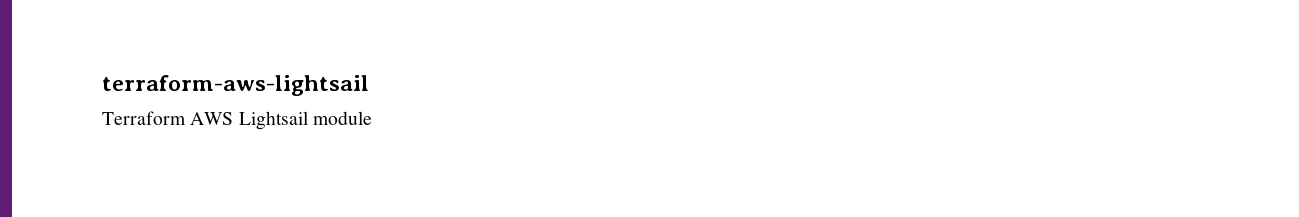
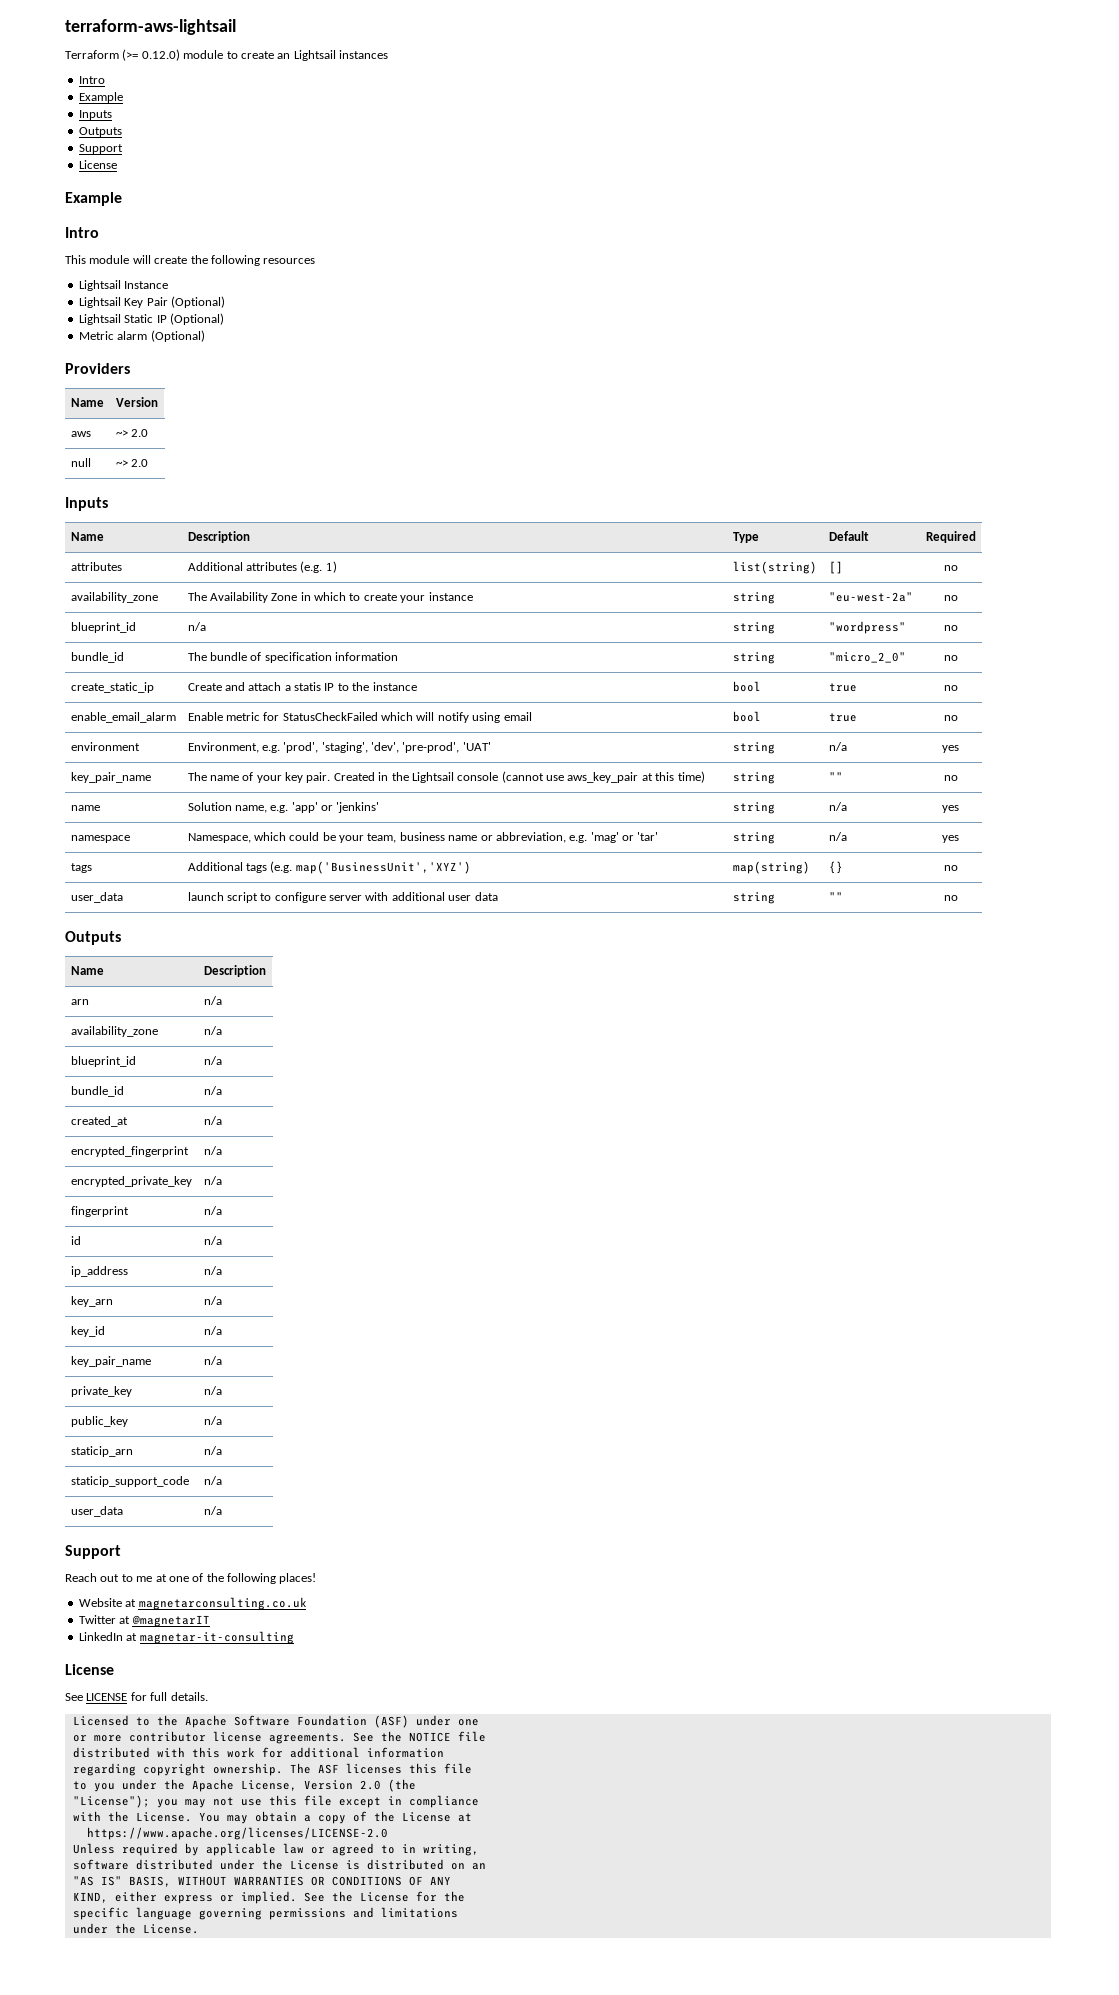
- Terraform AWS Lightsail module
+ Terraform (>= 0.12.0) module to create an Lightsail instances
+ Intro
+ Example
+ Inputs
+ Outputs
+ Support
+ License
+ Example
+ Intro
+ This module will create the following resources
+ Lightsail Instance
+ Lightsail Key Pair (Optional)
+ Lightsail Static IP (Optional)
+ Metric alarm (Optional)
+ Providers
+ Name | Version
+ aws | ~> 2.0
+ null | ~> 2.0
+ Inputs
+ Name | Description | Type | Default | Required
+ attributes | Additional attributes (e.g. 1) | list(string) | [] | no
+ availability_zone | The Availability Zone in which to create your instance | string | "eu-west-2a" | no
+ blueprint_id | n/a | string | "wordpress" | no
+ bundle_id | The bundle of specification information | string | "micro_2_0" | no
+ create_static_ip | Create and attach a statis IP to the instance | bool | true | no
+ enable_email_alarm | Enable metric for StatusCheckFailed which will notify using email | bool | true | no
+ environment | Environment, e.g. 'prod', 'staging', 'dev', 'pre-prod', 'UAT' | string | n/a | yes
+ key_pair_name | The name of your key pair. Created in the Lightsail console (cannot use aws_key_pair at this time) | string | "" | no
+ name | Solution name, e.g. 'app' or 'jenkins' | string | n/a | yes
+ namespace | Namespace, which could be your team, business name or abbreviation, e.g. 'mag' or 'tar' | string | n/a | yes
+ tags | Additional tags (e.g. map('BusinessUnit','XYZ') | map(string) | {} | no
+ user_data | launch script to configure server with additional user data | string | "" | no
+ Outputs
+ Name | Description
+ arn | n/a
+ availability_zone | n/a
+ blueprint_id | n/a
+ bundle_id | n/a
+ created_at | n/a
+ encrypted_fingerprint | n/a
+ encrypted_private_key | n/a
+ fingerprint | n/a
+ id | n/a
+ ip_address | n/a
+ key_arn | n/a
+ key_id | n/a
+ key_pair_name | n/a
+ private_key | n/a
+ public_key | n/a
+ staticip_arn | n/a
+ staticip_support_code | n/a
+ user_data | n/a
+ Support
+ Reach out to me at one of the following places!
+ Website at magnetarconsulting.co.uk
+ Twitter at @magnetarIT
+ LinkedIn at magnetar-it-consulting
+ License
+ See LICENSE for full details.
+ Licensed to the Apache Software Foundation (ASF) under one
+ or more contributor license agreements. See the NOTICE file
+ distributed with this work for additional information
+ regarding copyright ownership. The ASF licenses this file
+ to you under the Apache License, Version 2.0 (the
+ "License"); you may not use this file except in compliance
+ with the License. You may obtain a copy of the License at
+ https://www.apache.org/licenses/LICENSE-2.0
+ Unless required by applicable law or agreed to in writing,
+ software distributed under the License is distributed on an
+ "AS IS" BASIS, WITHOUT WARRANTIES OR CONDITIONS OF ANY
+ KIND, either express or implied. See the License for the
+ specific language governing permissions and limitations
+ under the License.

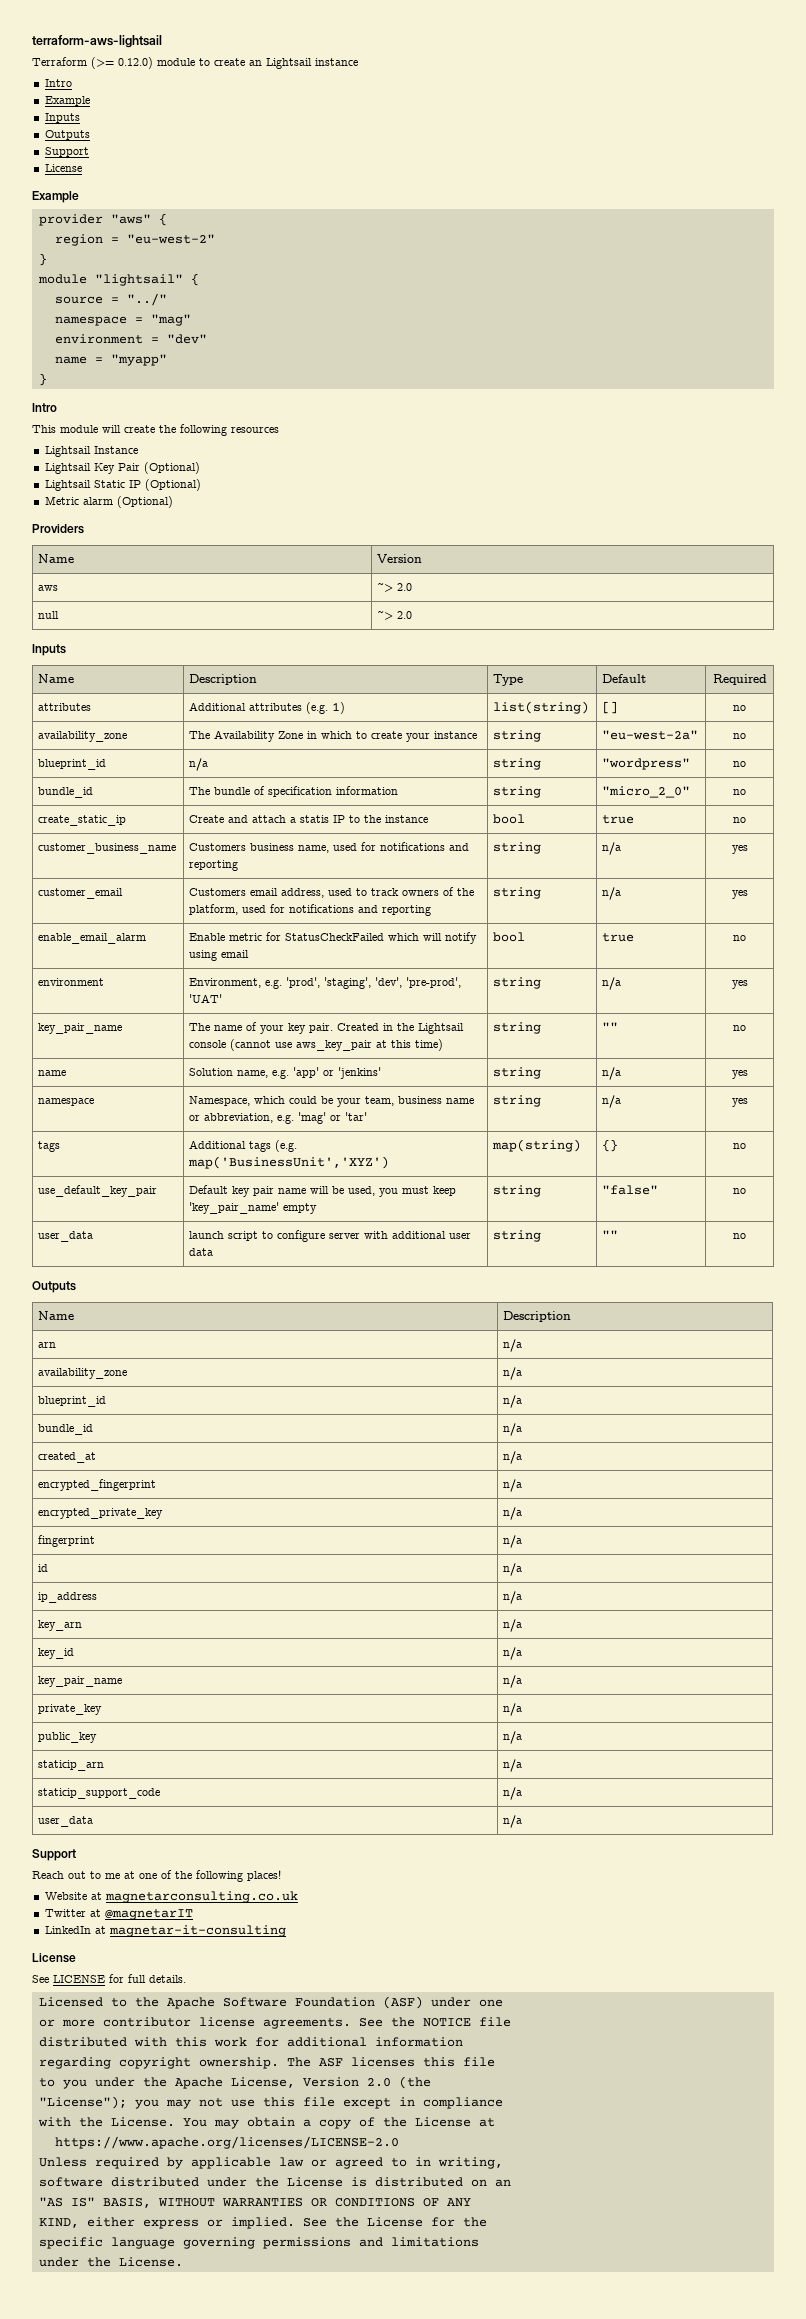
- Terraform (>= 0.12.0) module to create an Lightsail instances
+ Terraform (>= 0.12.0) module to create an Lightsail instance
+ provider "aws" {
+ region = "eu-west-2"
+ }
+ module "lightsail" {
+ source = "../"
+ namespace = "mag"
+ environment = "dev"
+ name = "myapp"
+ }
+ customer_business_name | Customers business name, used for notifications and reporting | string | n/a | yes
+ customer_email | Customers email address, used to track owners of the platform, used for notifications and reporting | string | n/a | yes
+ use_default_key_pair | Default key pair name will be used, you must keep 'key_pair_name' empty | string | "false" | no

